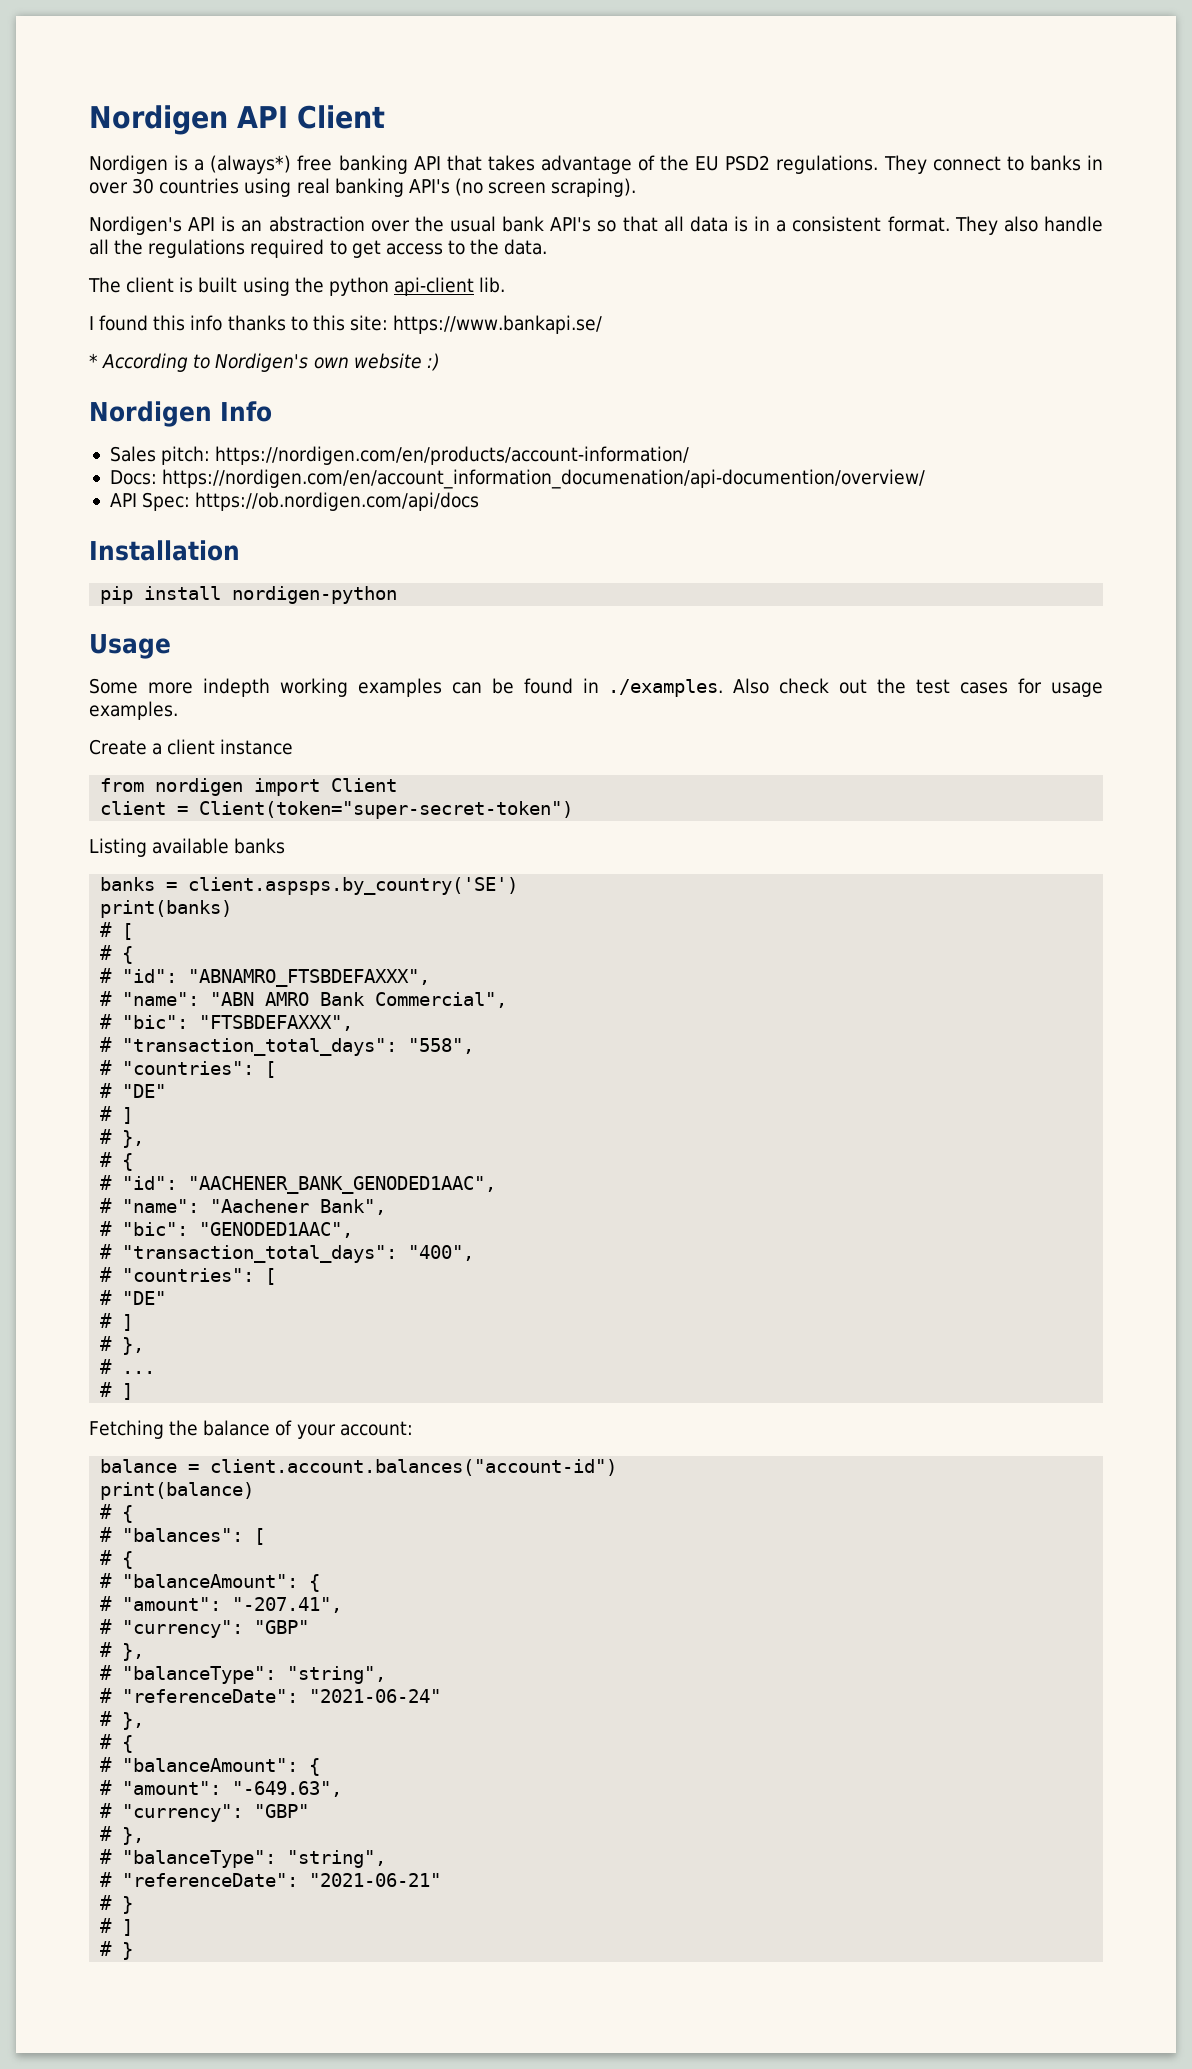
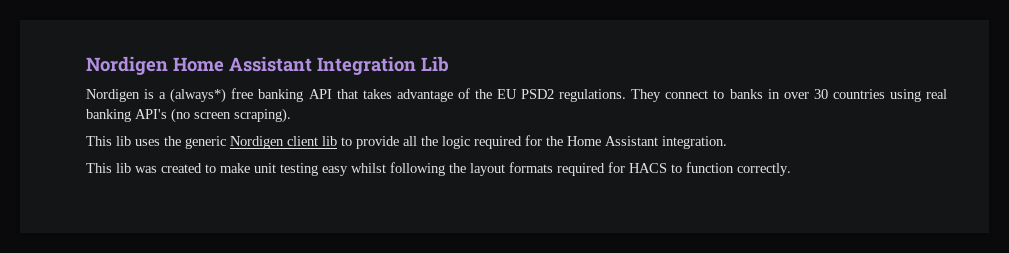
- Nordigen API Client
+ Nordigen Home Assistant Integration Lib
- Nordigen's API is an abstraction over the usual bank API's so that all data is in a consistent format. They also handle all the regulations required to get access to the data.
- The client is built using the python api-client lib.
- I found this info thanks to this site: https://www.bankapi.se/
- * According to Nordigen's own website :)
- Nordigen Info
- Sales pitch: https://nordigen.com/en/products/account-information/
- Docs: https://nordigen.com/en/account_information_documenation/api-documention/overview/
- API Spec: https://ob.nordigen.com/api/docs
- Installation
- pip install nordigen-python
- Usage
- Some more indepth working examples can be found in ./examples. Also check out the test cases for usage examples.
- Create a client instance
- from nordigen import Client
- client = Client(token="super-secret-token")
- Listing available banks
- banks = client.aspsps.by_country('SE')
- print(banks)
- # [
- # {
- # "id": "ABNAMRO_FTSBDEFAXXX",
- # "name": "ABN AMRO Bank Commercial",
- # "bic": "FTSBDEFAXXX",
- # "transaction_total_days": "558",
- # "countries": [
- # "DE"
- # ]
- # },
- # {
- # "id": "AACHENER_BANK_GENODED1AAC",
- # "name": "Aachener Bank",
- # "bic": "GENODED1AAC",
- # "transaction_total_days": "400",
- # "countries": [
- # "DE"
- # ]
- # },
- # ...
- # ]
- Fetching the balance of your account:
- balance = client.account.balances("account-id")
- print(balance)
- # {
- # "balances": [
- # {
- # "balanceAmount": {
- # "amount": "-207.41",
- # "currency": "GBP"
- # },
- # "balanceType": "string",
- # "referenceDate": "2021-06-24"
- # },
- # {
- # "balanceAmount": {
- # "amount": "-649.63",
- # "currency": "GBP"
- # },
- # "balanceType": "string",
- # "referenceDate": "2021-06-21"
- # }
- # ]
- # }
+ This lib uses the generic Nordigen client lib to provide all the logic required for the Home Assistant integration.
+ This lib was created to make unit testing easy whilst following the layout formats required for HACS to function correctly.

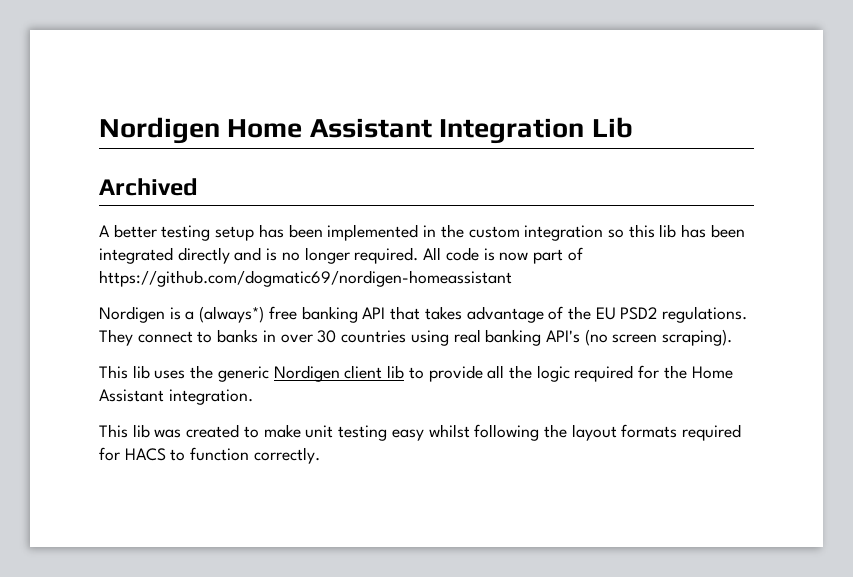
+ Archived
+ A better testing setup has been implemented in the custom integration so this lib has been integrated directly and is no longer required. All code is now part of https://github.com/dogmatic69/nordigen-homeassistant

